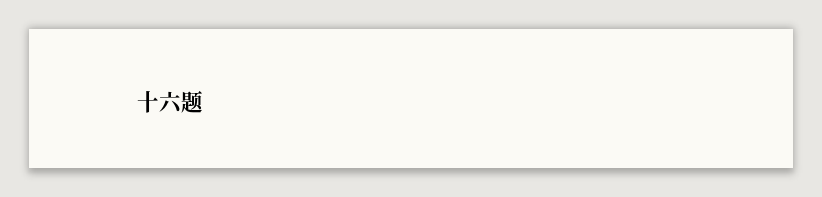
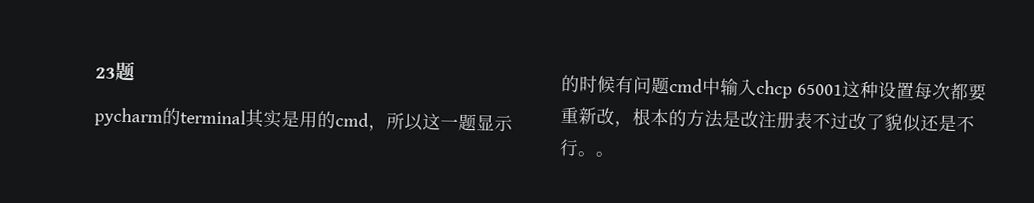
- 十六题
+ 23题
+ pycharm的terminal其实是用的cmd，所以这一题显示的时候有问题cmd中输入chcp 65001这种设置每次都要重新改，根本的方法是改注册表不过改了貌似还是不行。。

